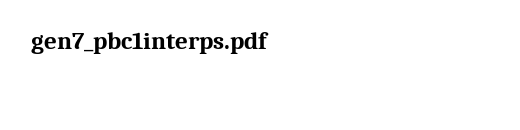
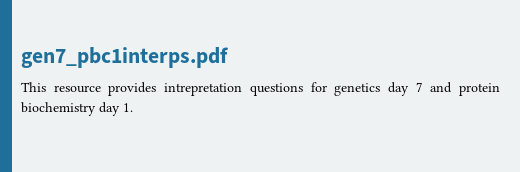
+ This resource provides intrepretation questions for genetics day 7 and protein biochemistry day 1.

